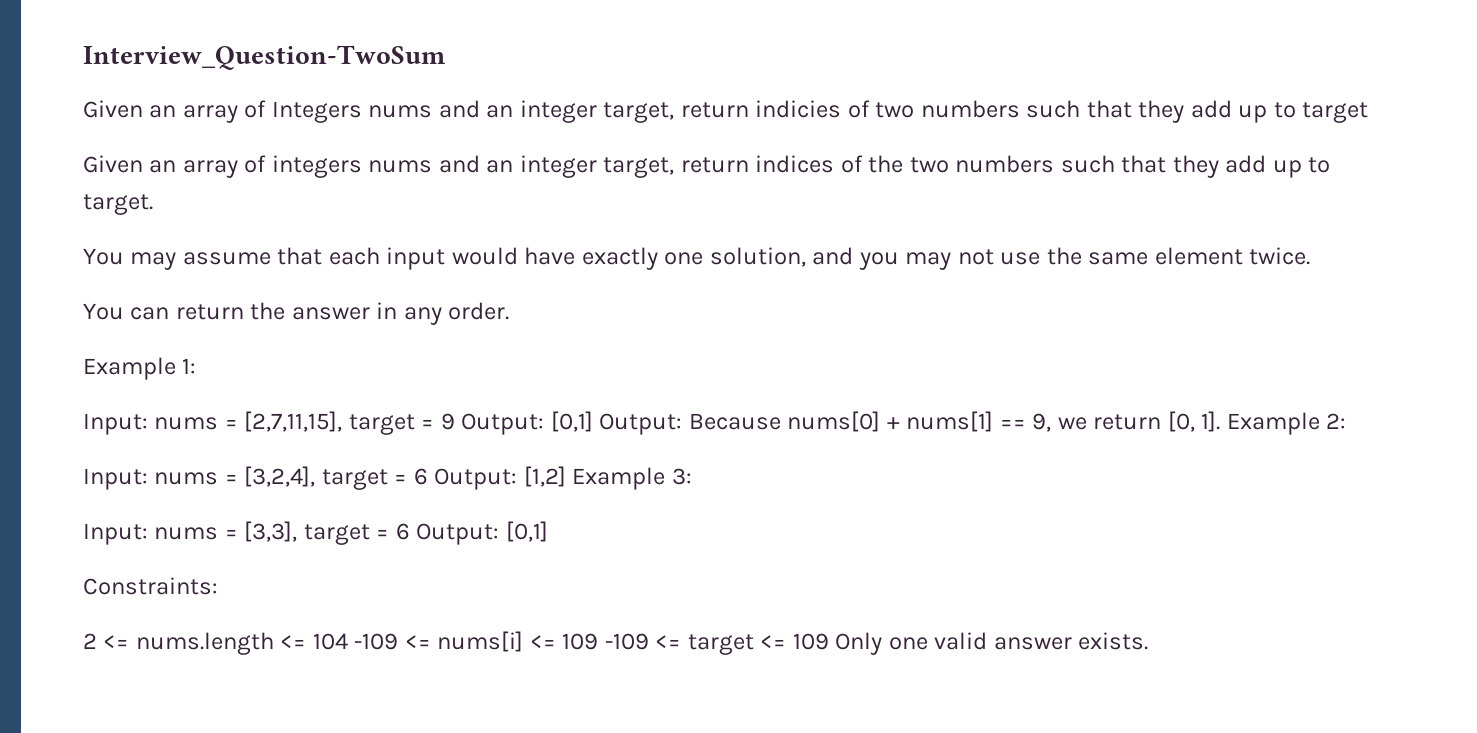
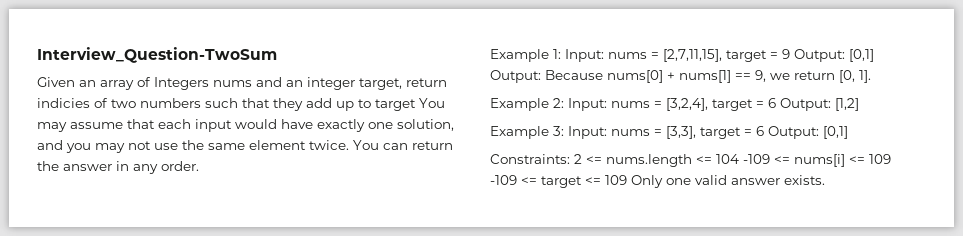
- Given an array of Integers nums and an integer target, return indicies of two numbers such that they add up to target
- Given an array of integers nums and an integer target, return indices of the two numbers such that they add up to target.
- You may assume that each input would have exactly one solution, and you may not use the same element twice.
- You can return the answer in any order.
+ Given an array of Integers nums and an integer target, return indicies of two numbers such that they add up to target You may assume that each input would have exactly one solution, and you may not use the same element twice. You can return the answer in any order.
- Example 1:
- Input: nums = [2,7,11,15], target = 9 Output: [0,1] Output: Because nums[0] + nums[1] == 9, we return [0, 1]. Example 2:
- Input: nums = [3,2,4], target = 6 Output: [1,2] Example 3:
- Input: nums = [3,3], target = 6 Output: [0,1]
+ Example 1: Input: nums = [2,7,11,15], target = 9 Output: [0,1] Output: Because nums[0] + nums[1] == 9, we return [0, 1].
+ Example 2: Input: nums = [3,2,4], target = 6 Output: [1,2]
+ Example 3: Input: nums = [3,3], target = 6 Output: [0,1]
- Constraints:
- 2 <= nums.length <= 104 -109 <= nums[i] <= 109 -109 <= target <= 109 Only one valid answer exists.
+ Constraints: 2 <= nums.length <= 104 -109 <= nums[i] <= 109 -109 <= target <= 109 Only one valid answer exists.

